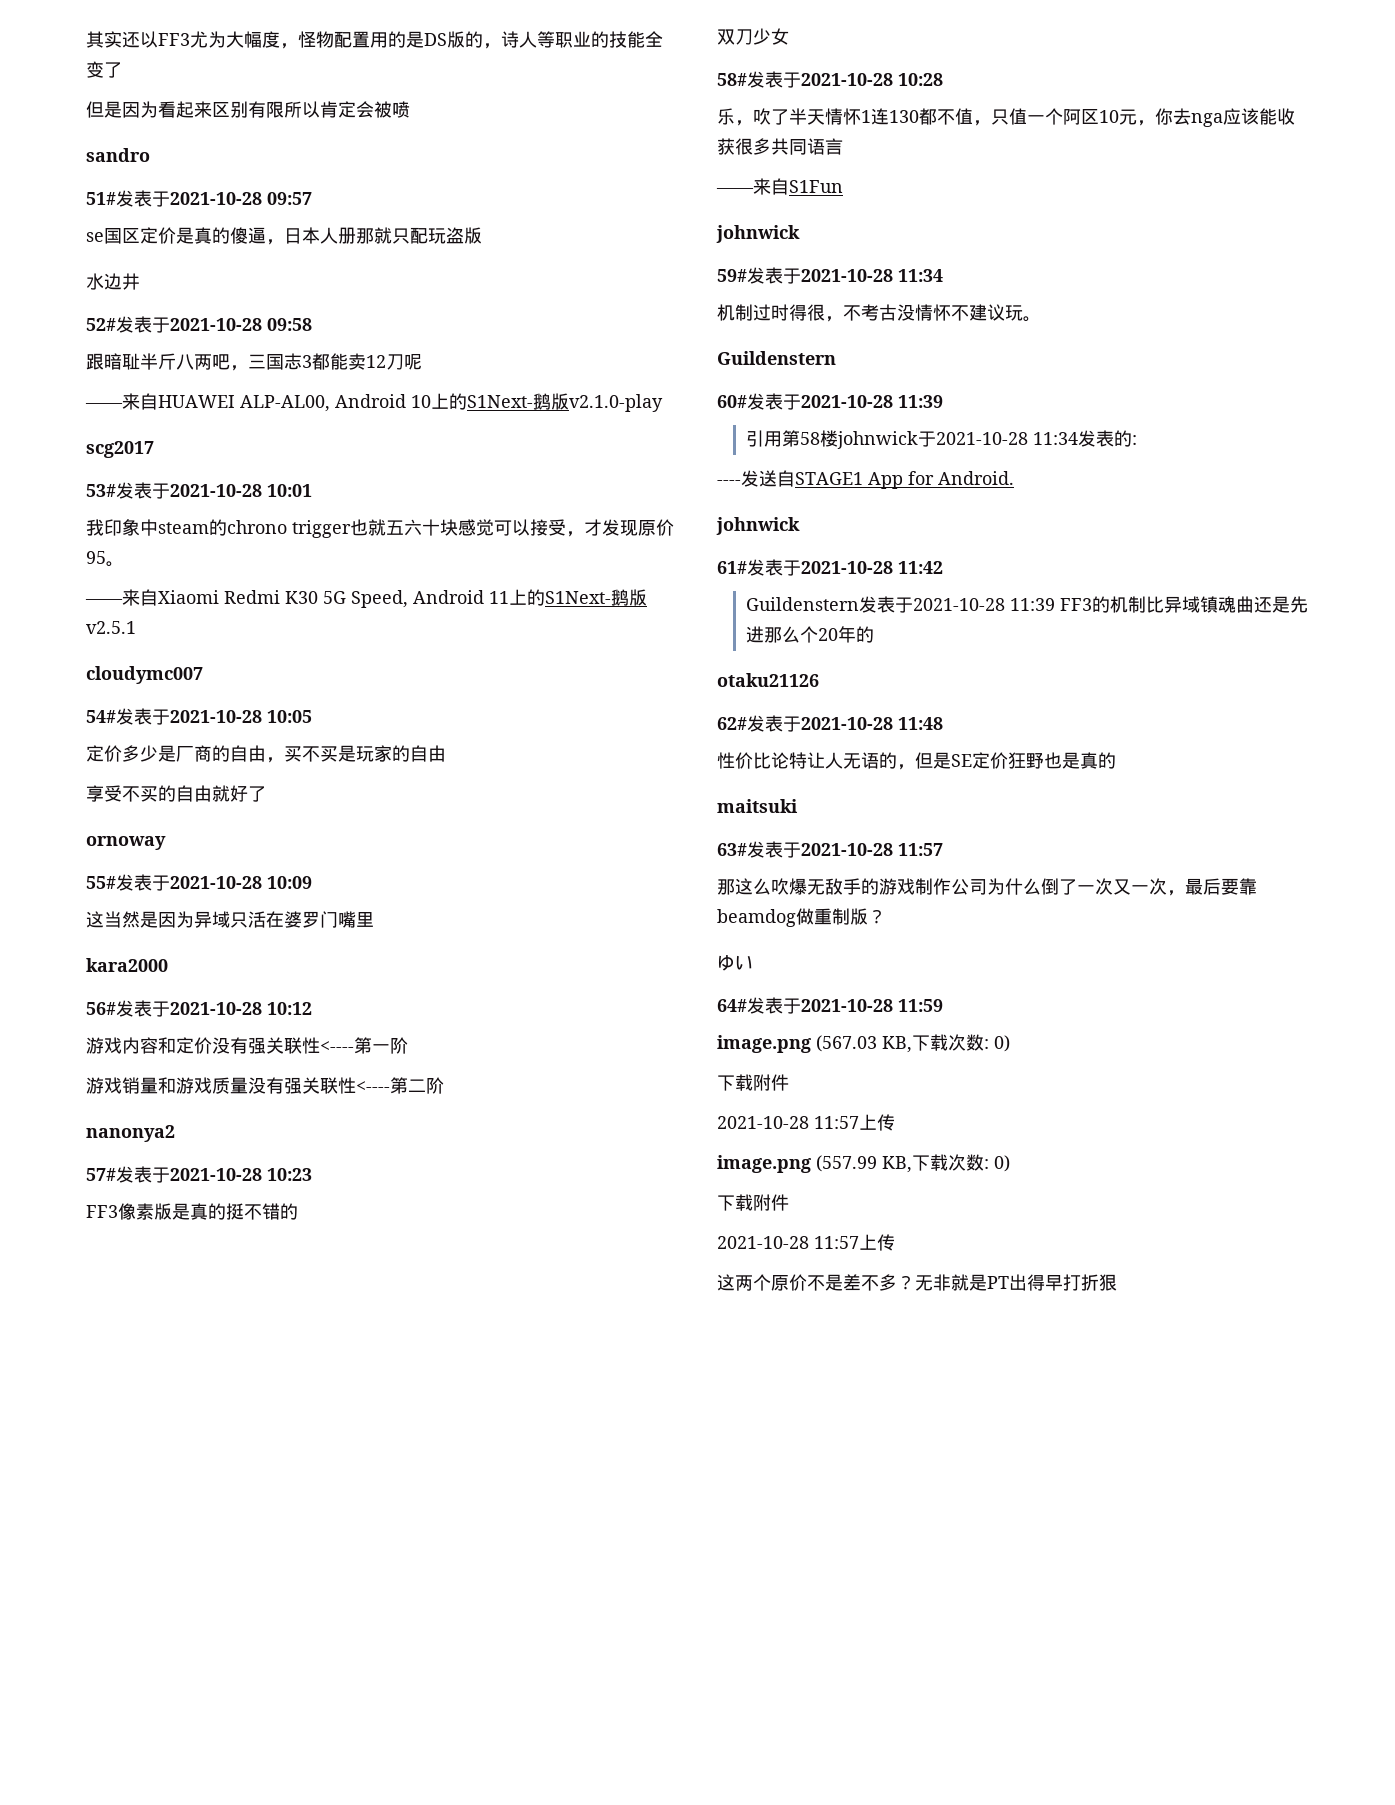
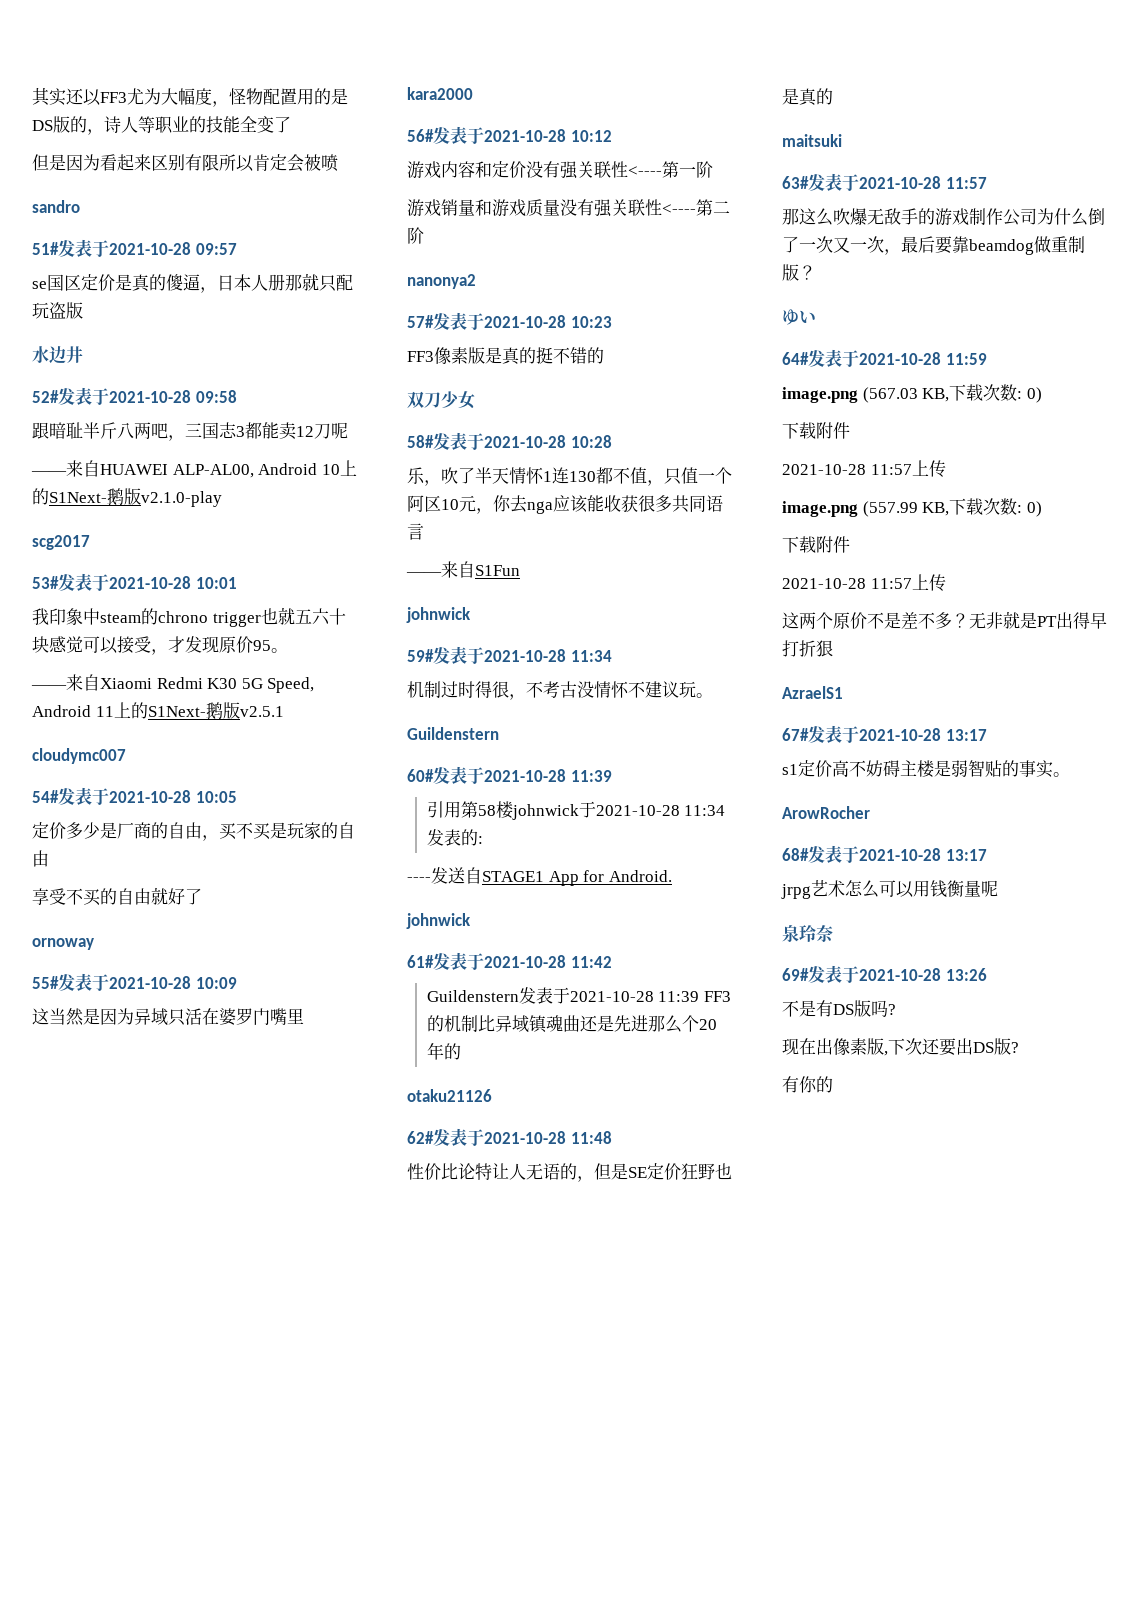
+ AzraelS1
+ 67#发表于2021-10-28 13:17
+ s1定价高不妨碍主楼是弱智贴的事实。
+ ArowRocher
+ 68#发表于2021-10-28 13:17
+ jrpg艺术怎么可以用钱衡量呢
+ 泉玲奈
+ 69#发表于2021-10-28 13:26
+ 不是有DS版吗?
+ 现在出像素版,下次还要出DS版?
+ 有你的

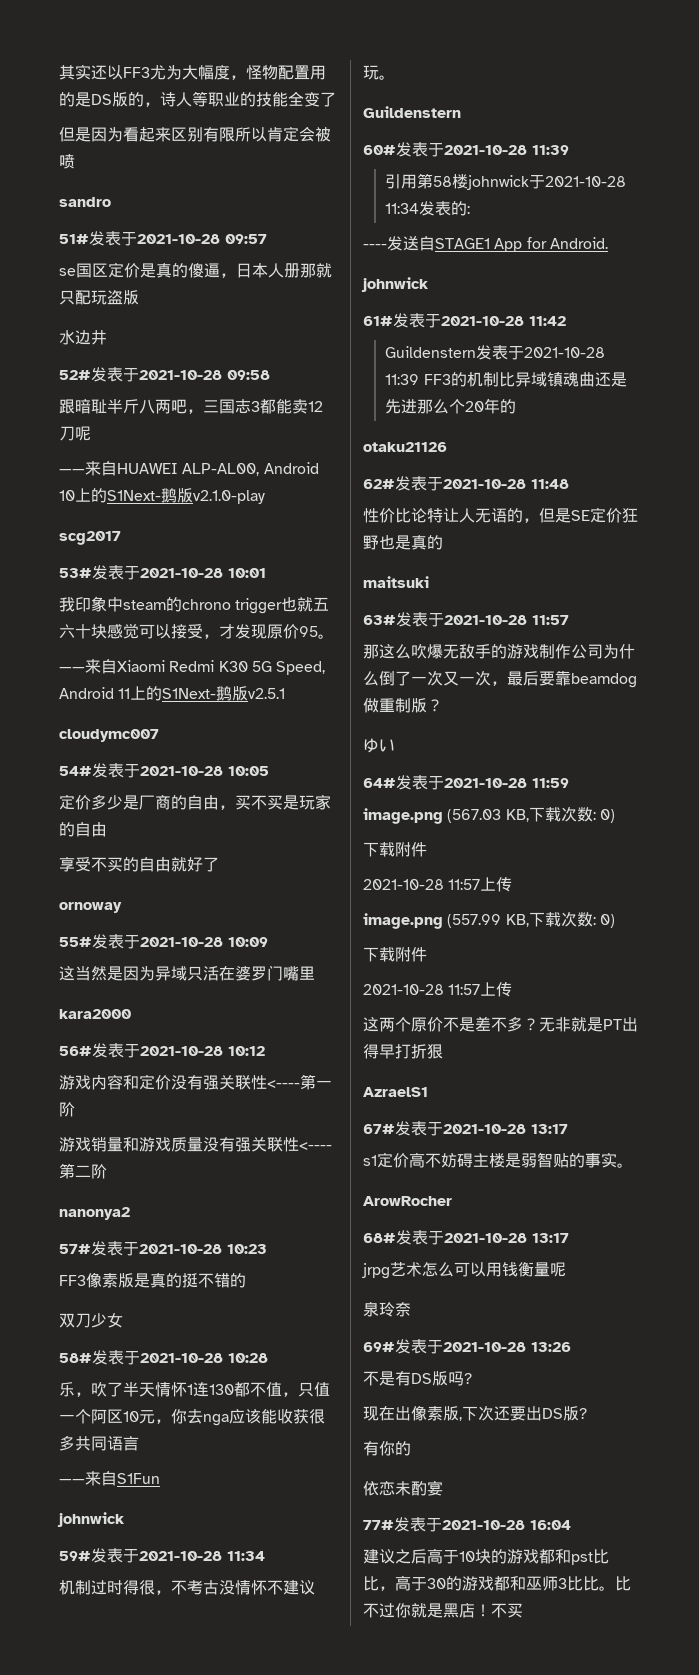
+ 依恋未酌宴
+ 77#发表于2021-10-28 16:04
+ 建议之后高于10块的游戏都和pst比比，高于30的游戏都和巫师3比比。比不过你就是黑店！不买

